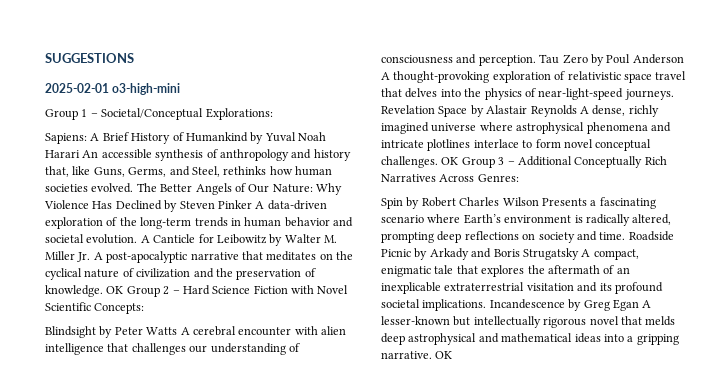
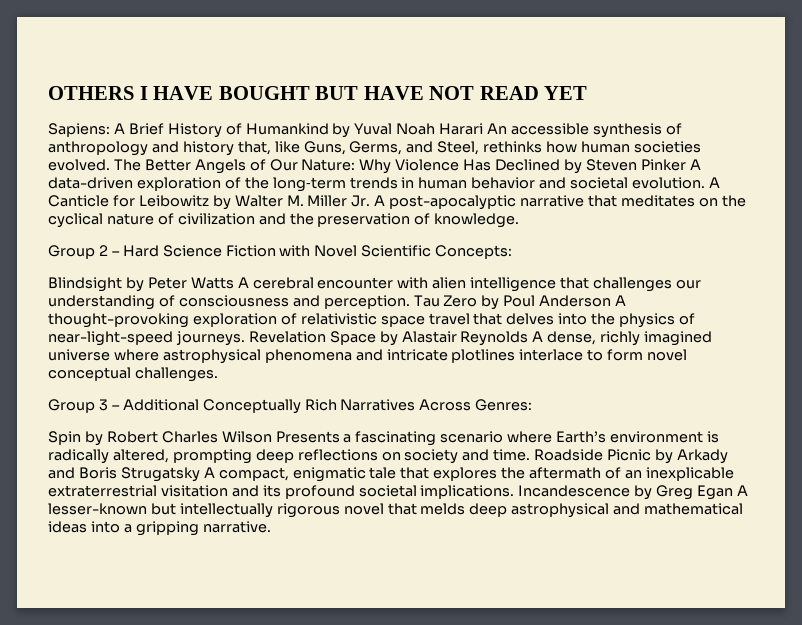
- SUGGESTIONS
- 2025-02-01 o3-high-mini
- Group 1 – Societal/Conceptual Explorations:
+ OTHERS I HAVE BOUGHT BUT HAVE NOT READ YET
- A Canticle for Leibowitz by Walter M. Miller Jr. A post-apocalyptic narrative that meditates on the cyclical nature of civilization and the preservation of knowledge. OK Group 2 – Hard Science Fiction with Novel Scientific Concepts:
+ A Canticle for Leibowitz by Walter M. Miller Jr. A post-apocalyptic narrative that meditates on the cyclical nature of civilization and the preservation of knowledge.
+ Group 2 – Hard Science Fiction with Novel Scientific Concepts:
- Revelation Space by Alastair Reynolds A dense, richly imagined universe where astrophysical phenomena and intricate plotlines interlace to form novel conceptual challenges. OK Group 3 – Additional Conceptually Rich Narratives Across Genres:
+ Revelation Space by Alastair Reynolds A dense, richly imagined universe where astrophysical phenomena and intricate plotlines interlace to form novel conceptual challenges.
+ Group 3 – Additional Conceptually Rich Narratives Across Genres:
- Incandescence by Greg Egan A lesser-known but intellectually rigorous novel that melds deep astrophysical and mathematical ideas into a gripping narrative. OK
+ Incandescence by Greg Egan A lesser-known but intellectually rigorous novel that melds deep astrophysical and mathematical ideas into a gripping narrative.

